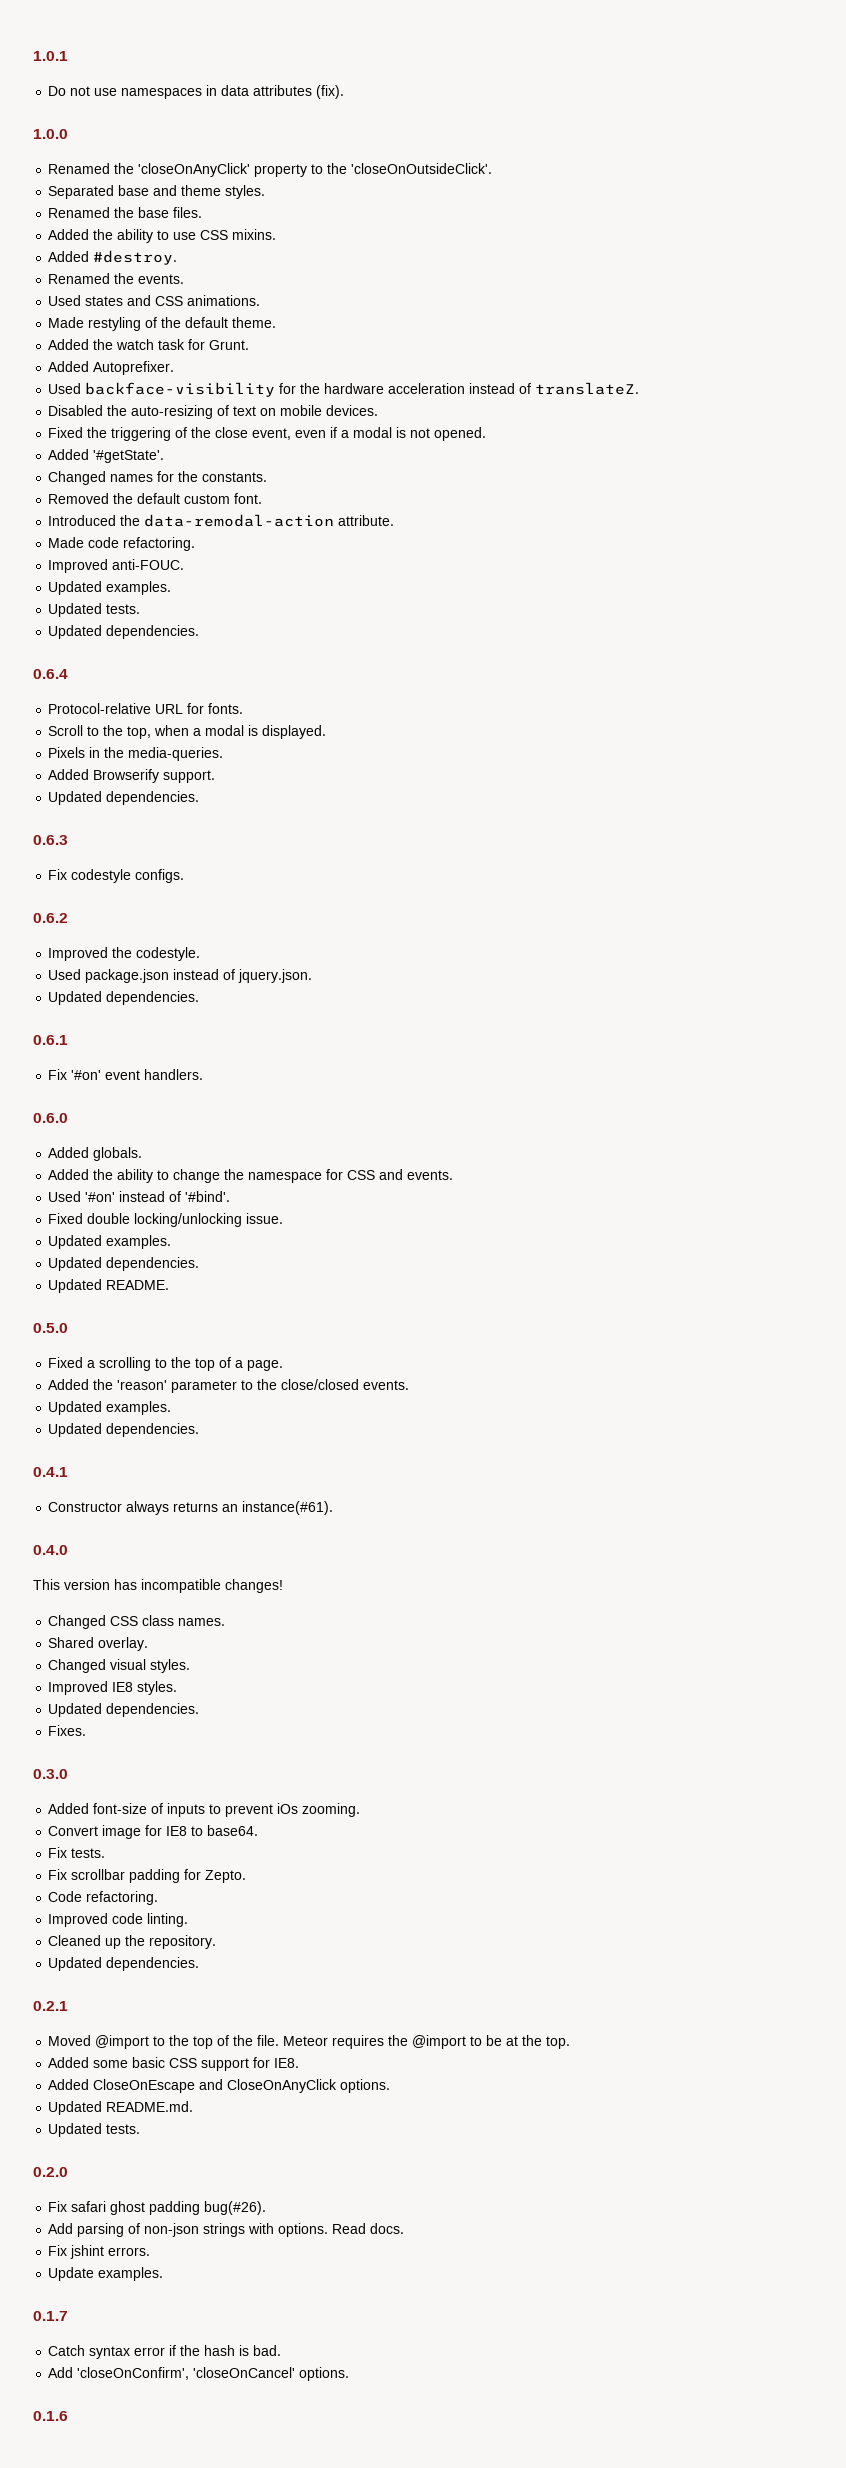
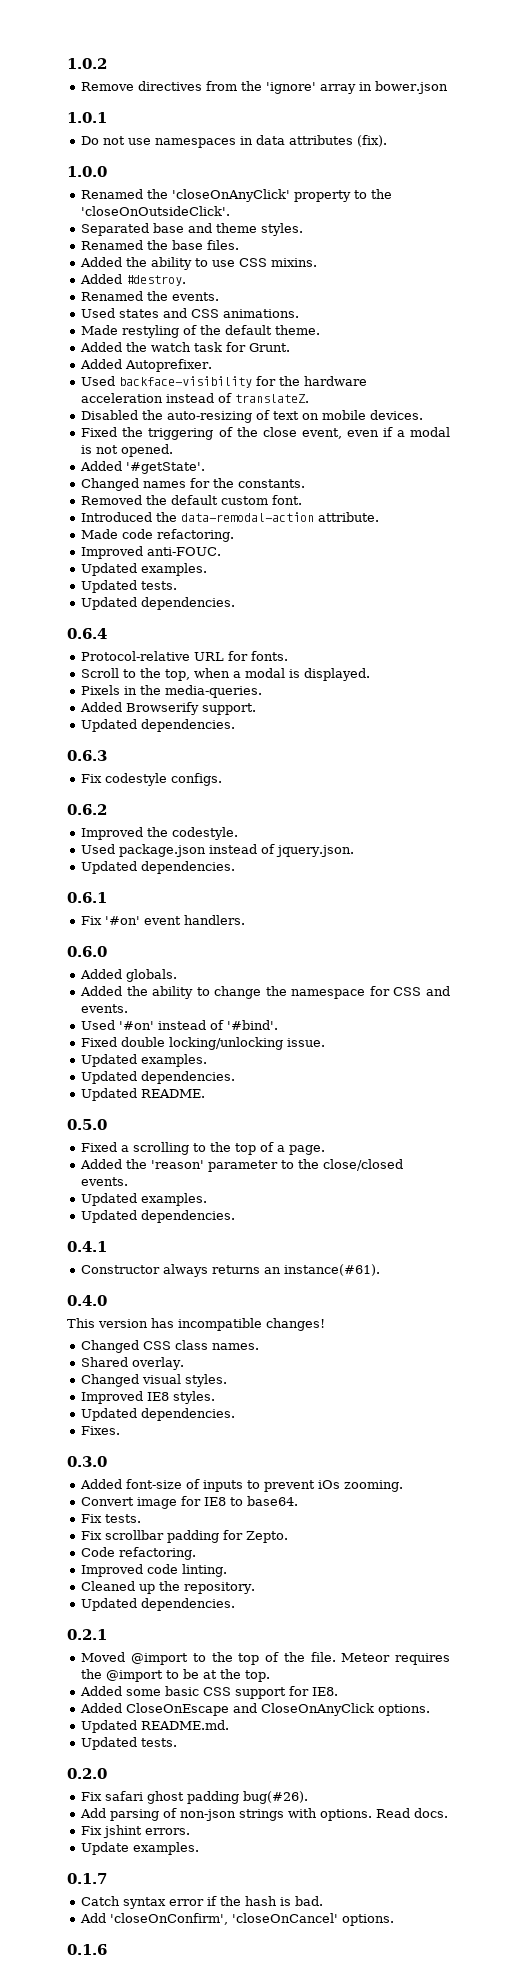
+ 1.0.2
+ Remove directives from the 'ignore' array in bower.json

